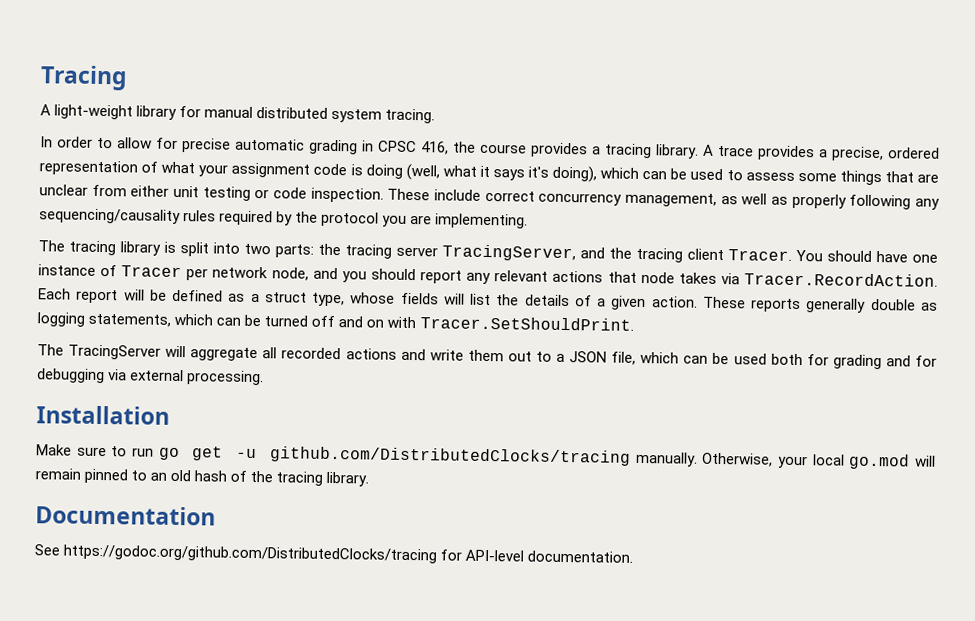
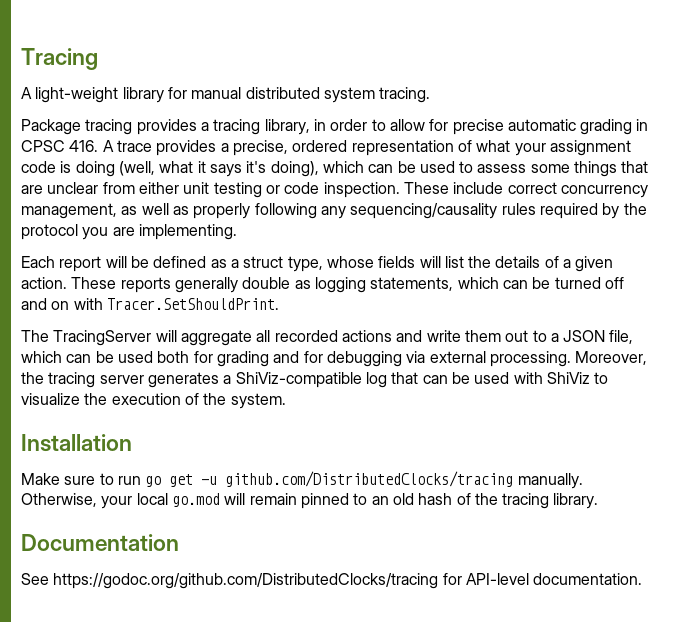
- In order to allow for precise automatic grading in CPSC 416, the course provides a tracing library. A trace provides a precise, ordered representation of what your assignment code is doing (well, what it says it's doing), which can be used to assess some things that are unclear from either unit testing or code inspection.
+ Package tracing provides a tracing library, in order to allow for precise automatic grading in CPSC 416. A trace provides a precise, ordered representation of what your assignment code is doing (well, what it says it's doing), which can be used to assess some things that are unclear from either unit testing or code inspection.
- The tracing library is split into two parts: the tracing server TracingServer, and the tracing client Tracer. You should have one instance of Tracer per network node, and you should report any relevant actions that node takes via Tracer.RecordAction. Each report will be defined as a struct type, whose fields will list the details of a given action.
+ Each report will be defined as a struct type, whose fields will list the details of a given action.
+ Moreover, the tracing server generates a ShiViz-compatible log that can be used with ShiViz to visualize the execution of the system.

